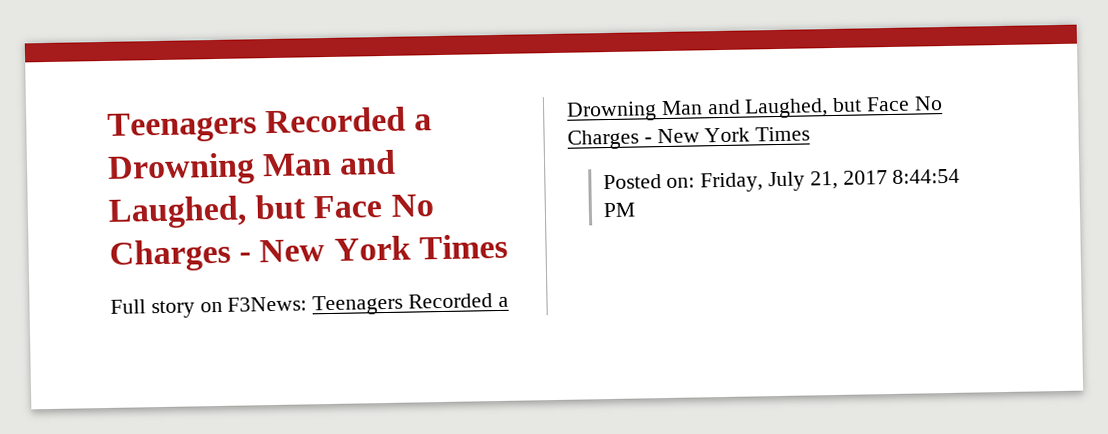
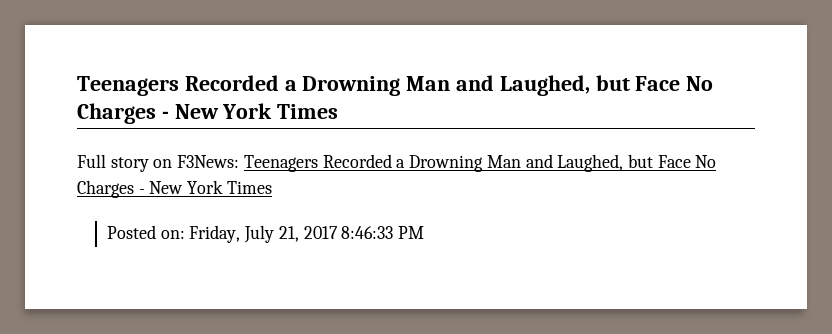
- Posted on: Friday, July 21, 2017 8:44:54 PM
+ Posted on: Friday, July 21, 2017 8:46:33 PM

